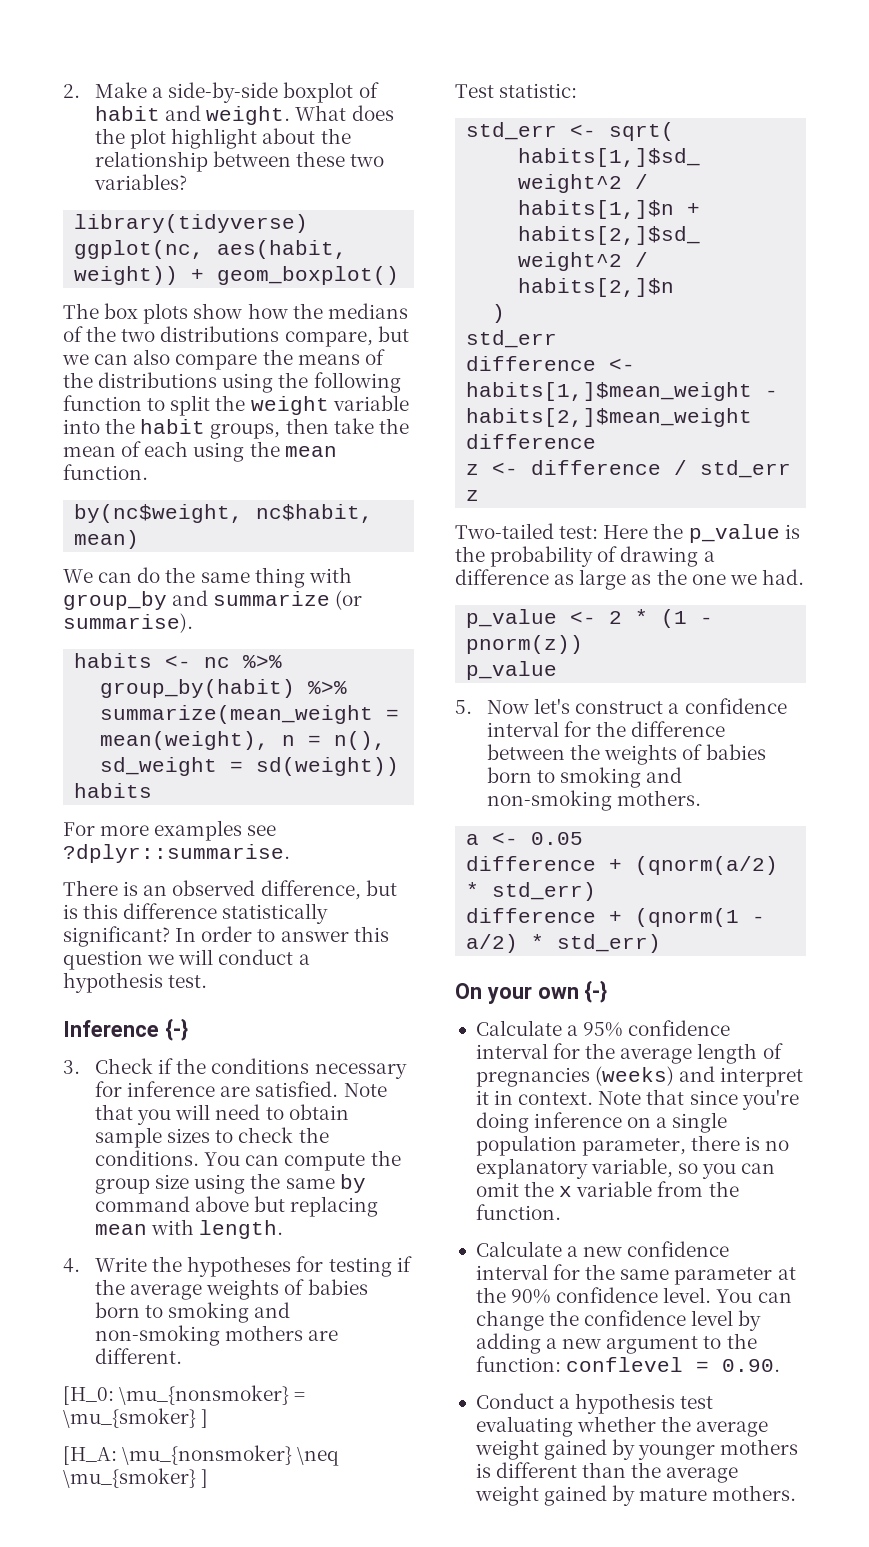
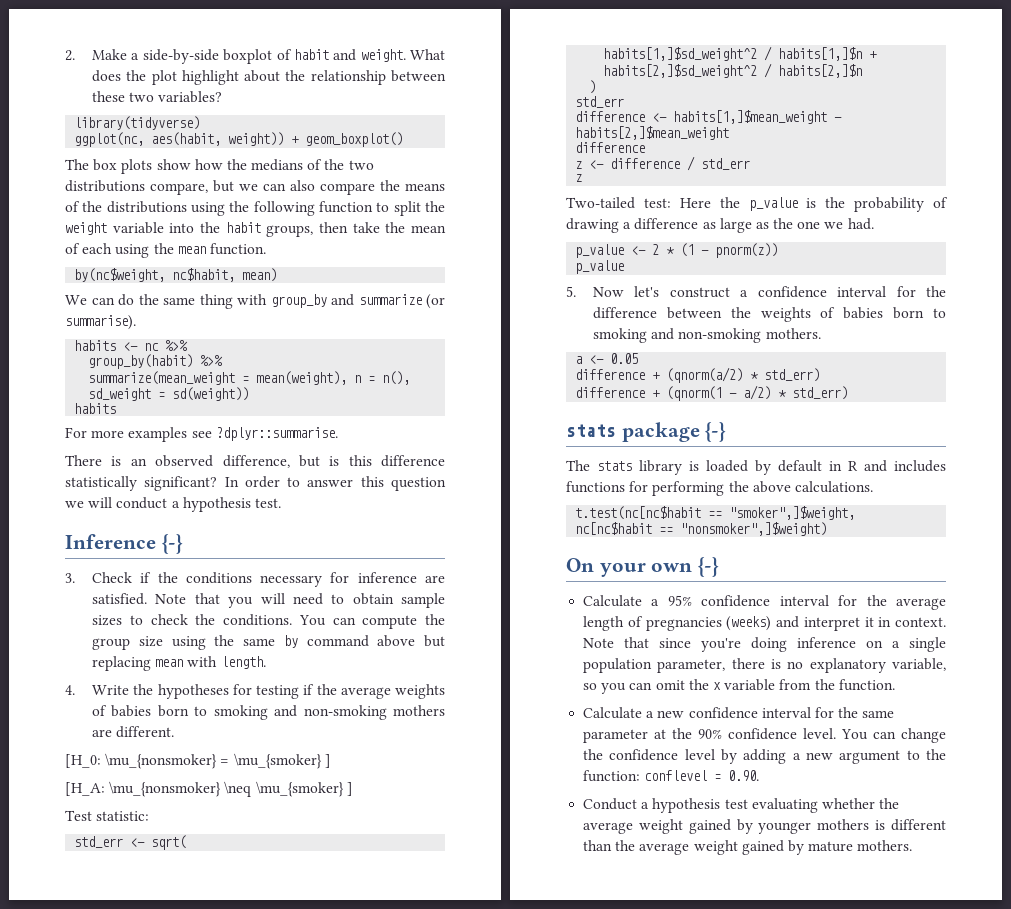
+ stats package {-}
+ The stats library is loaded by default in R and includes functions for performing the above calculations.
+ t.test(nc[nc$habit == "smoker",]$weight, nc[nc$habit == "nonsmoker",]$weight)

